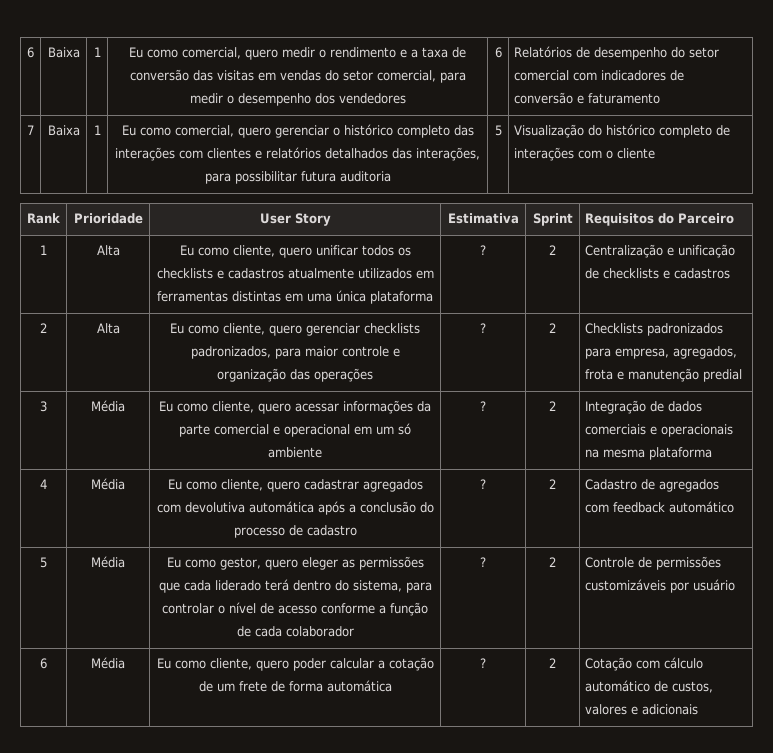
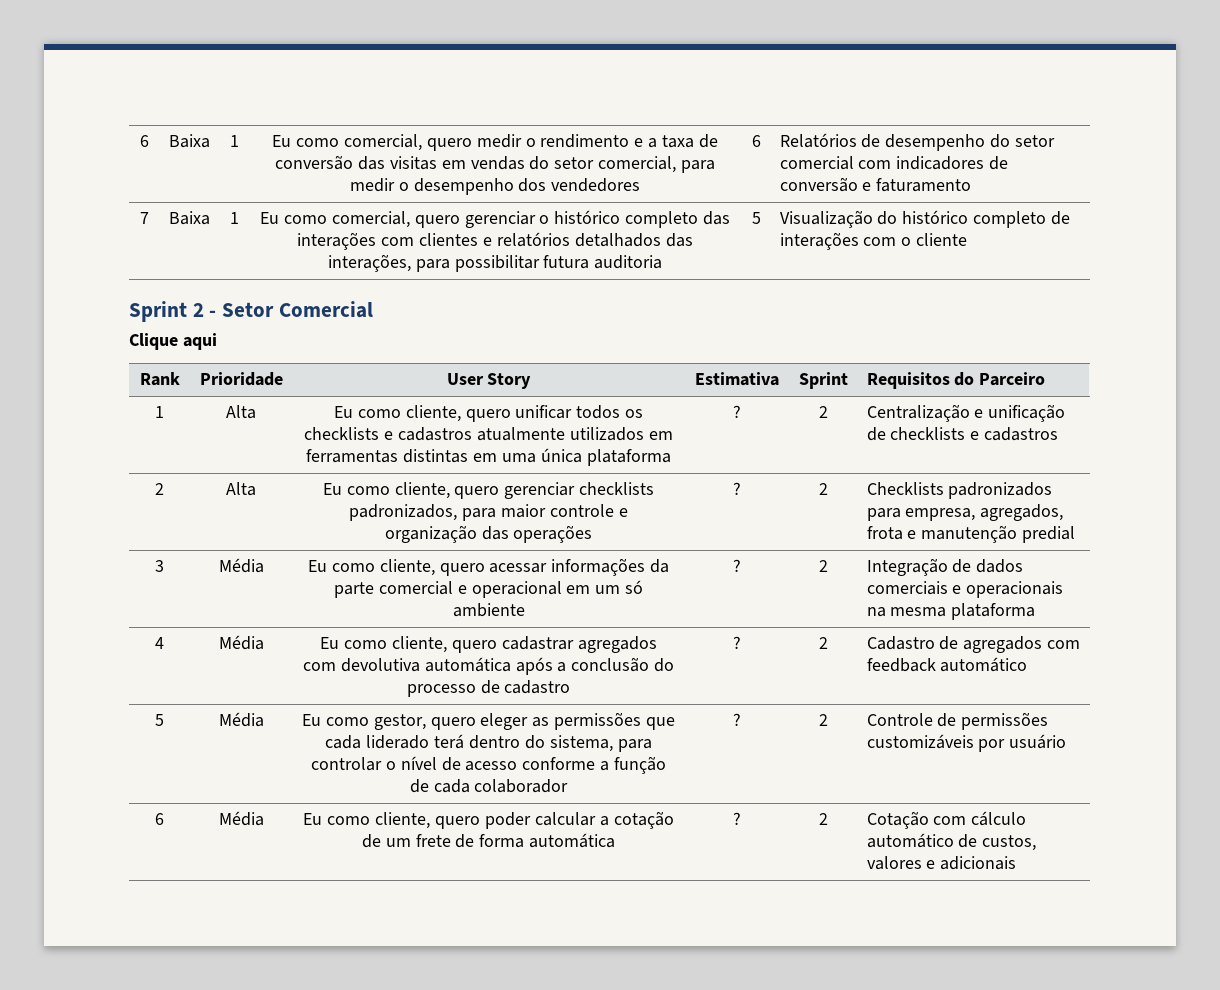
+ Sprint 2 - Setor Comercial
+ Clique aqui

